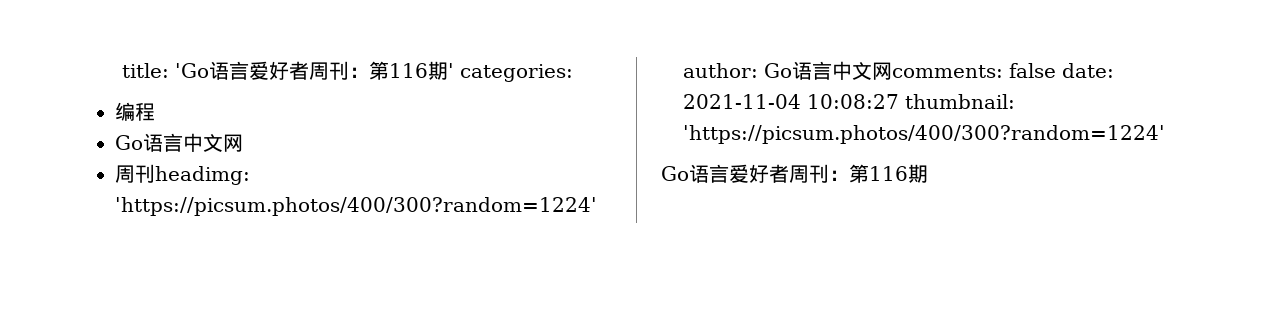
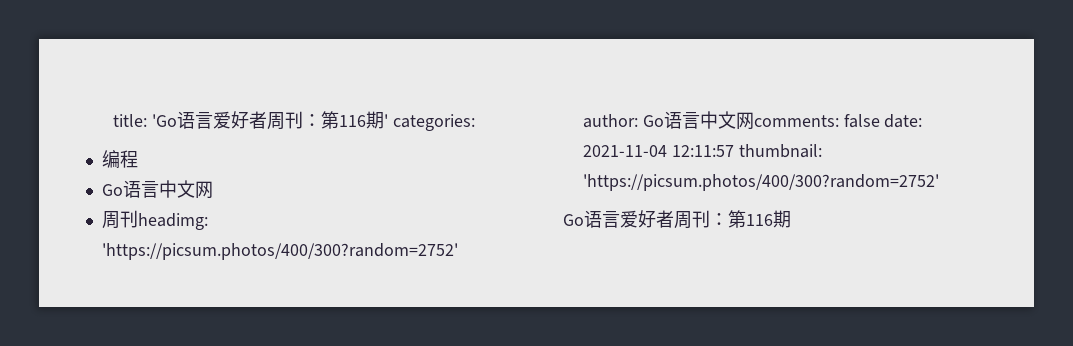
- 周刊headimg: 'https://picsum.photos/400/300?random=1224' author: Go语言中文网comments: false date: 2021-11-04 10:08:27 thumbnail: 'https://picsum.photos/400/300?random=1224'
+ 周刊headimg: 'https://picsum.photos/400/300?random=2752' author: Go语言中文网comments: false date: 2021-11-04 12:11:57 thumbnail: 'https://picsum.photos/400/300?random=2752'

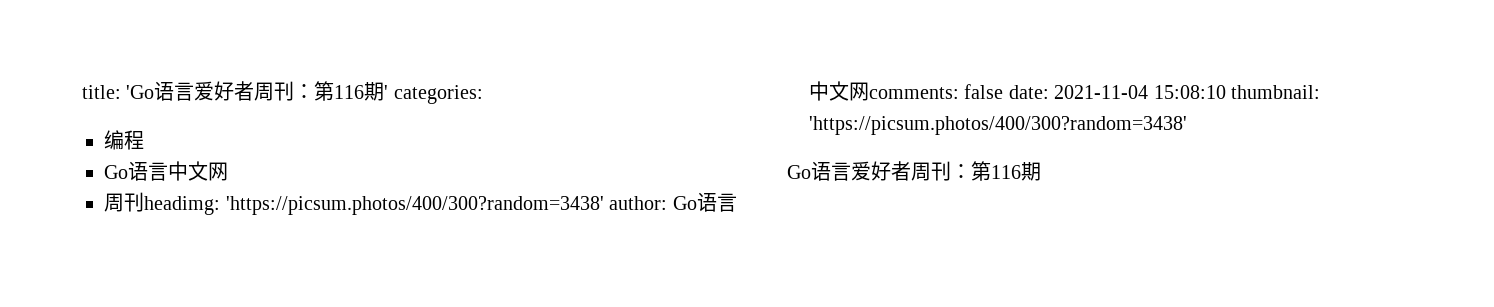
- 周刊headimg: 'https://picsum.photos/400/300?random=2752' author: Go语言中文网comments: false date: 2021-11-04 12:11:57 thumbnail: 'https://picsum.photos/400/300?random=2752'
+ 周刊headimg: 'https://picsum.photos/400/300?random=3438' author: Go语言中文网comments: false date: 2021-11-04 15:08:10 thumbnail: 'https://picsum.photos/400/300?random=3438'

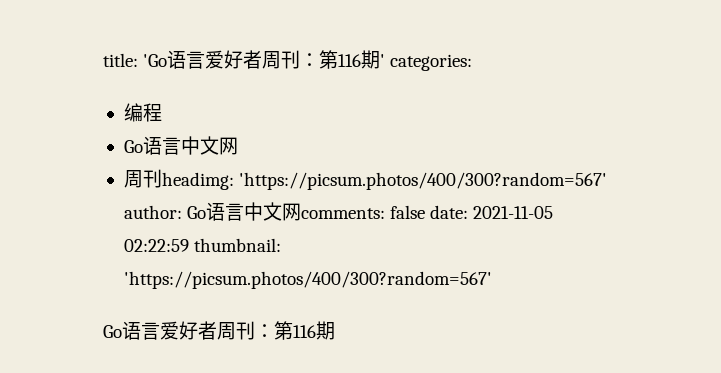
- 周刊headimg: 'https://picsum.photos/400/300?random=3438' author: Go语言中文网comments: false date: 2021-11-04 15:08:10 thumbnail: 'https://picsum.photos/400/300?random=3438'
+ 周刊headimg: 'https://picsum.photos/400/300?random=567' author: Go语言中文网comments: false date: 2021-11-05 02:22:59 thumbnail: 'https://picsum.photos/400/300?random=567'

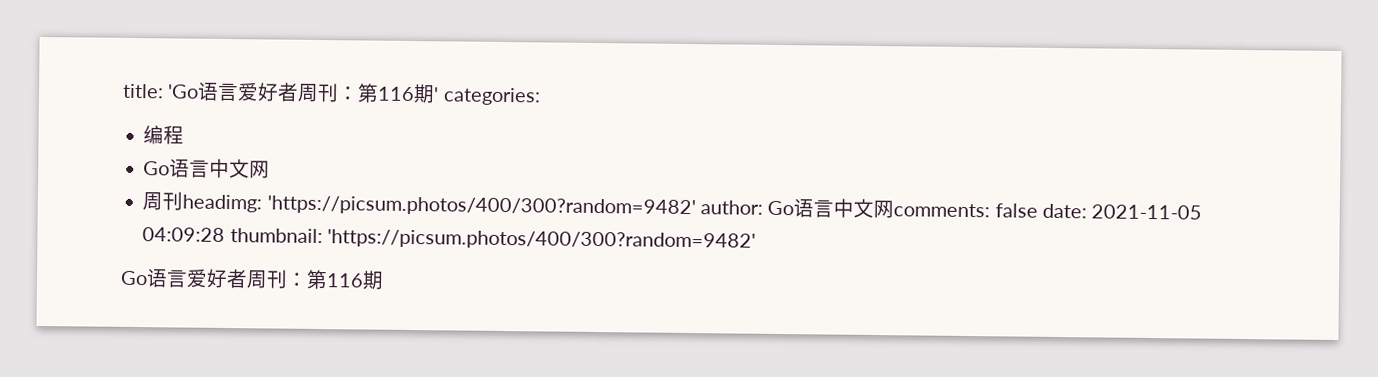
- 周刊headimg: 'https://picsum.photos/400/300?random=567' author: Go语言中文网comments: false date: 2021-11-05 02:22:59 thumbnail: 'https://picsum.photos/400/300?random=567'
+ 周刊headimg: 'https://picsum.photos/400/300?random=9482' author: Go语言中文网comments: false date: 2021-11-05 04:09:28 thumbnail: 'https://picsum.photos/400/300?random=9482'

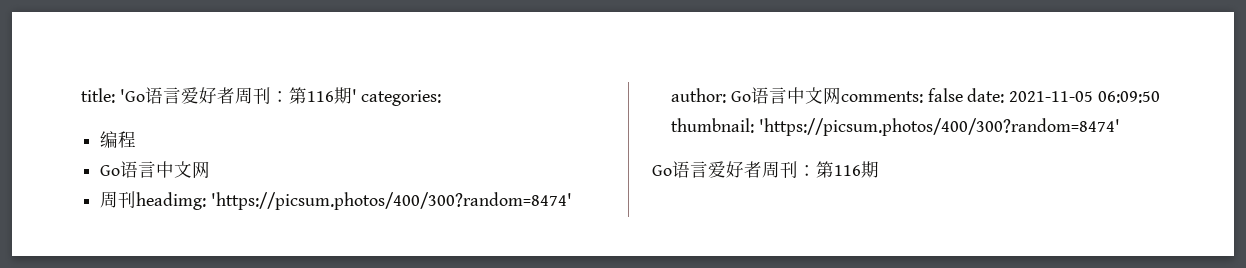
- 周刊headimg: 'https://picsum.photos/400/300?random=9482' author: Go语言中文网comments: false date: 2021-11-05 04:09:28 thumbnail: 'https://picsum.photos/400/300?random=9482'
+ 周刊headimg: 'https://picsum.photos/400/300?random=8474' author: Go语言中文网comments: false date: 2021-11-05 06:09:50 thumbnail: 'https://picsum.photos/400/300?random=8474'

